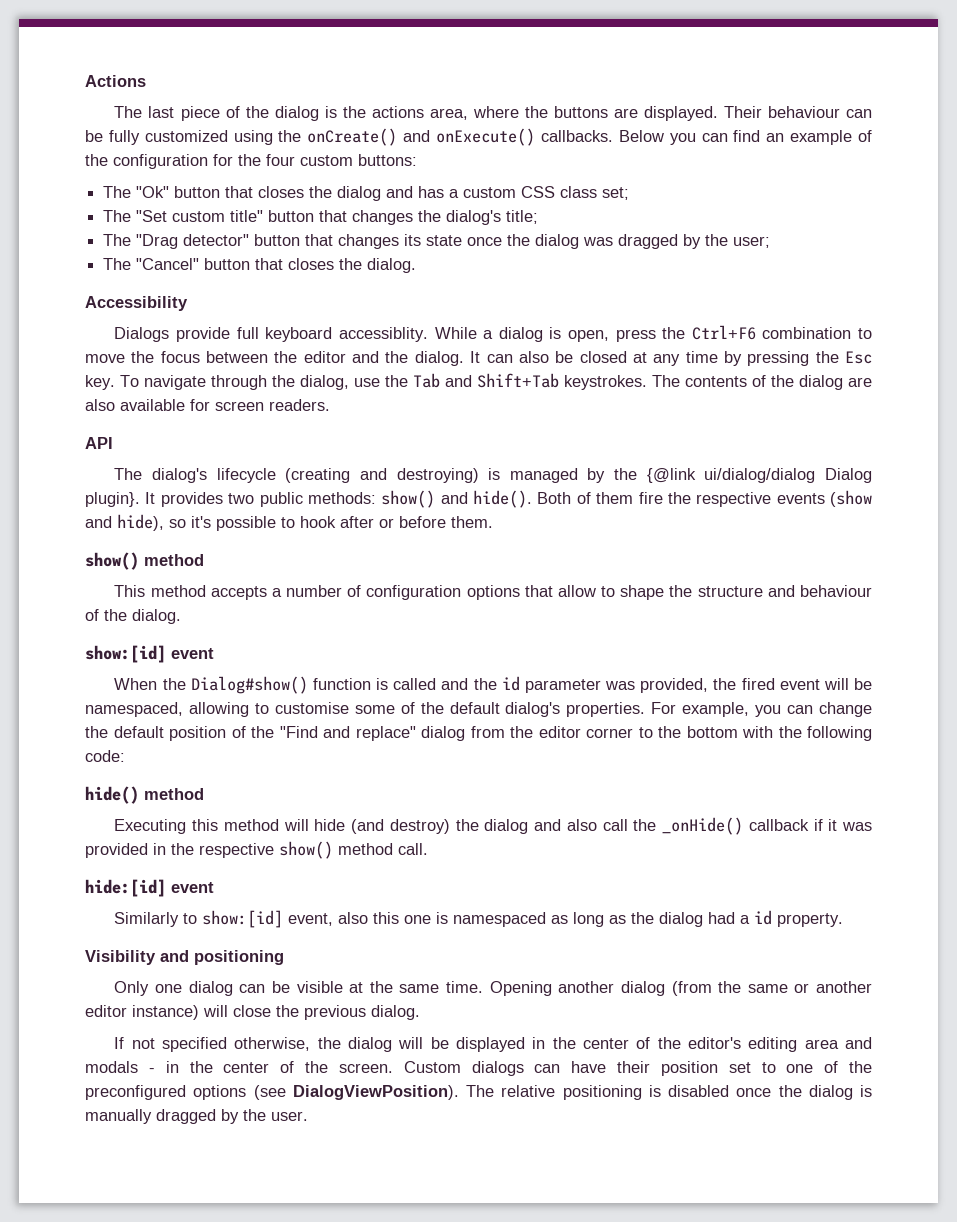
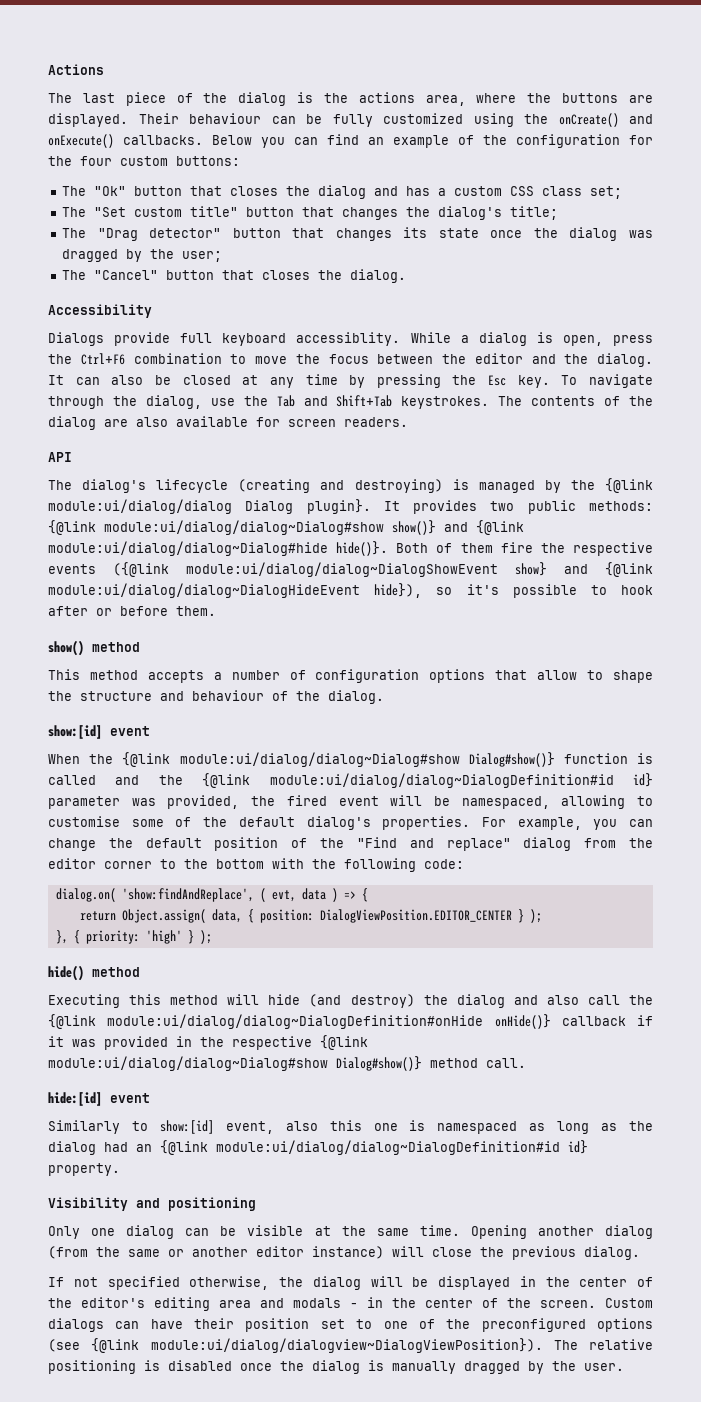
- The dialog's lifecycle (creating and destroying) is managed by the {@link ui/dialog/dialog Dialog plugin}.
+ The dialog's lifecycle (creating and destroying) is managed by the {@link module:ui/dialog/dialog Dialog plugin}.
- It provides two public methods: show() and hide().
+ It provides two public methods: {@link module:ui/dialog/dialog~Dialog#show show()} and {@link module:ui/dialog/dialog~Dialog#hide hide()}.
- Both of them fire the respective events (show and hide), so it's possible to hook after or before them.
+ Both of them fire the respective events ({@link module:ui/dialog/dialog~DialogShowEvent show} and {@link module:ui/dialog/dialog~DialogHideEvent hide}), so it's possible to hook after or before them.
- When the Dialog#show() function is called and the id parameter was provided, the fired event will be namespaced, allowing to customise some of the default dialog's properties.
+ When the {@link module:ui/dialog/dialog~Dialog#show Dialog#show()} function is called and the {@link module:ui/dialog/dialog~DialogDefinition#id id} parameter was provided, the fired event will be namespaced, allowing to customise some of the default dialog's properties.
+ dialog.on( 'show:findAndReplace', ( evt, data ) => {
+ return Object.assign( data, { position: DialogViewPosition.EDITOR_CENTER } );
+ }, { priority: 'high' } );
- Executing this method will hide (and destroy) the dialog and also call the _onHide() callback if it was provided in the respective show() method call.
+ Executing this method will hide (and destroy) the dialog and also call the {@link module:ui/dialog/dialog~DialogDefinition#onHide onHide()} callback if it was provided in the respective {@link module:ui/dialog/dialog~Dialog#show Dialog#show()} method call.
- Similarly to show:[id] event, also this one is namespaced as long as the dialog had a id property.
+ Similarly to show:[id] event, also this one is namespaced as long as the dialog had an {@link module:ui/dialog/dialog~DialogDefinition#id id} property.
- Custom dialogs can have their position set to one of the preconfigured options (see DialogViewPosition).
+ Custom dialogs can have their position set to one of the preconfigured options (see {@link module:ui/dialog/dialogview~DialogViewPosition}).

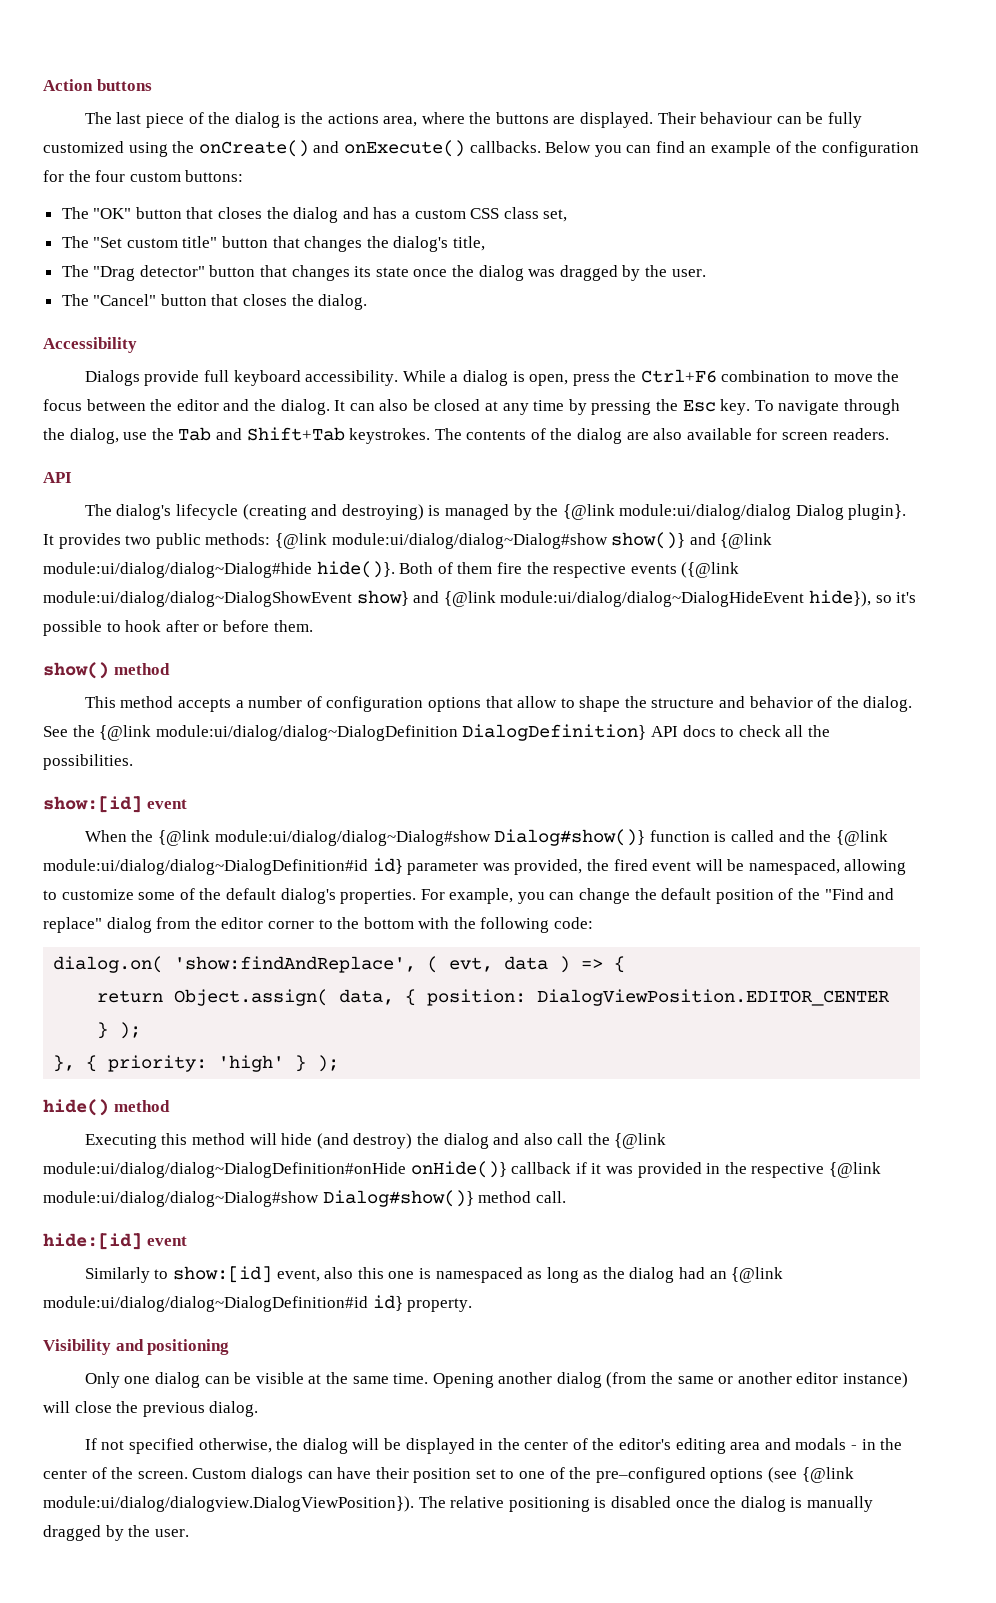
- Actions
+ Action buttons
- The "Ok" button that closes the dialog and has a custom CSS class set;
+ The "OK" button that closes the dialog and has a custom CSS class set,
- The "Set custom title" button that changes the dialog's title;
+ The "Set custom title" button that changes the dialog's title,
- The "Drag detector" button that changes its state once the dialog was dragged by the user;
+ The "Drag detector" button that changes its state once the dialog was dragged by the user.
- Dialogs provide full keyboard accessiblity.
+ Dialogs provide full keyboard accessibility.
- This method accepts a number of configuration options that allow to shape the structure and behaviour of the dialog.
+ This method accepts a number of configuration options that allow to shape the structure and behavior of the dialog. See the {@link module:ui/dialog/dialog~DialogDefinition DialogDefinition} API docs to check all the possibilities.
- When the {@link module:ui/dialog/dialog~Dialog#show Dialog#show()} function is called and the {@link module:ui/dialog/dialog~DialogDefinition#id id} parameter was provided, the fired event will be namespaced, allowing to customise some of the default dialog's properties.
+ When the {@link module:ui/dialog/dialog~Dialog#show Dialog#show()} function is called and the {@link module:ui/dialog/dialog~DialogDefinition#id id} parameter was provided, the fired event will be namespaced, allowing to customize some of the default dialog's properties.
- Custom dialogs can have their position set to one of the preconfigured options (see {@link module:ui/dialog/dialogview~DialogViewPosition}). The relative positioning is disabled once the dialog is manually dragged by the user.
+ Custom dialogs can have their position set to one of the pre–configured options (see {@link module:ui/dialog/dialogview.DialogViewPosition}). The relative positioning is disabled once the dialog is manually dragged by the user.

